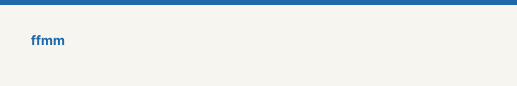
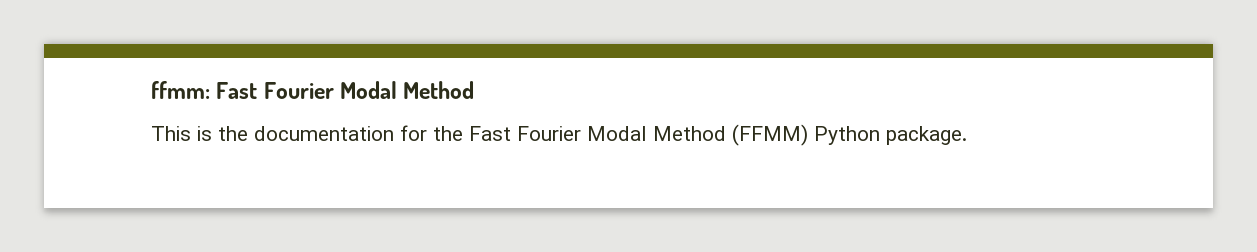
- ffmm
+ ffmm: Fast Fourier Modal Method
+ This is the documentation for the Fast Fourier Modal Method (FFMM) Python package.

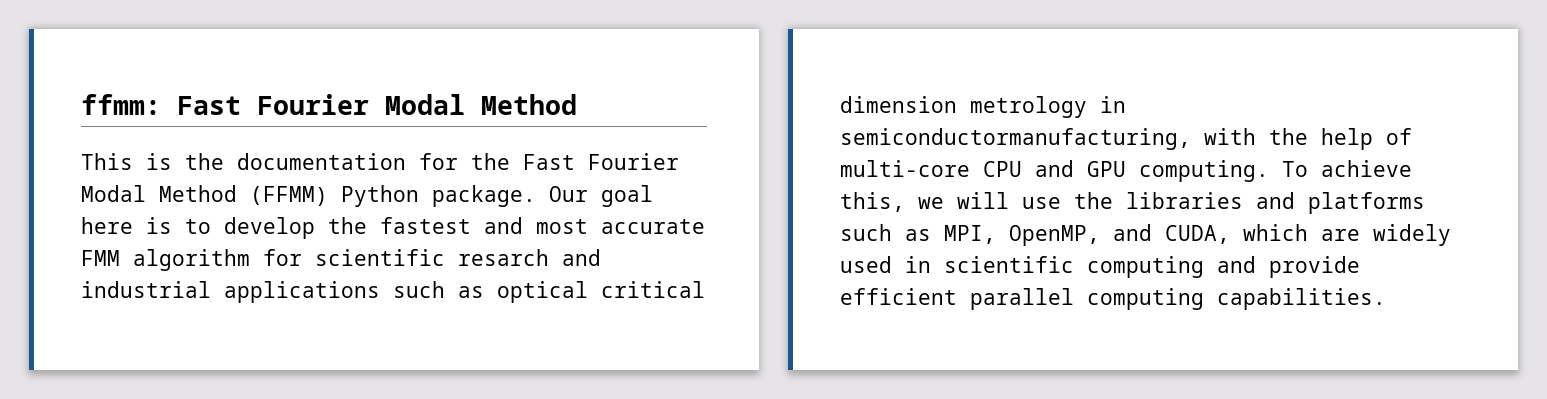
+ Our goal here is to develop the fastest and most accurate FMM algorithm for scientific resarch and industrial applications such as optical critical dimension metrology in semiconductormanufacturing, with the help of multi-core CPU and GPU computing. To achieve this, we will use the libraries and platforms such as MPI, OpenMP, and CUDA, which are widely used in scientific computing and provide efficient parallel computing capabilities.

